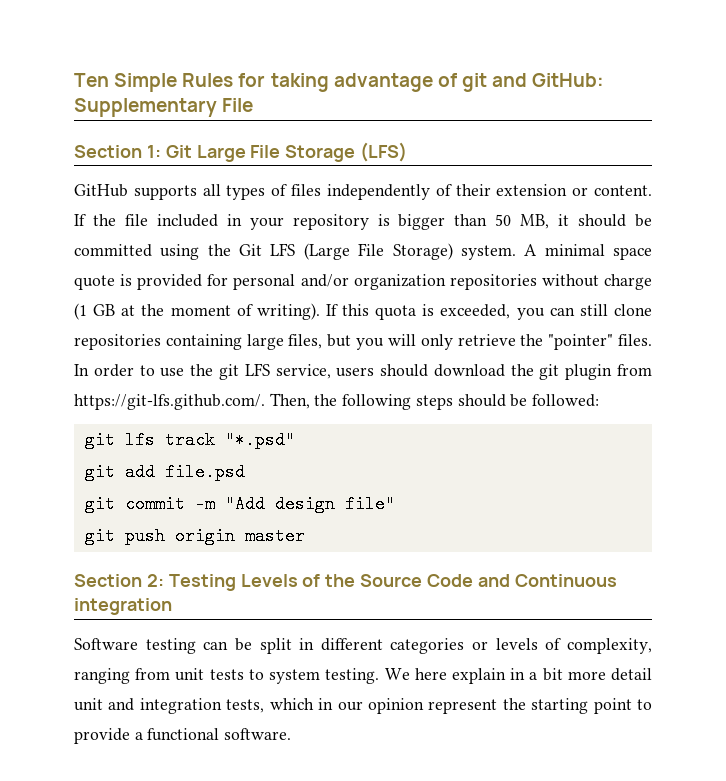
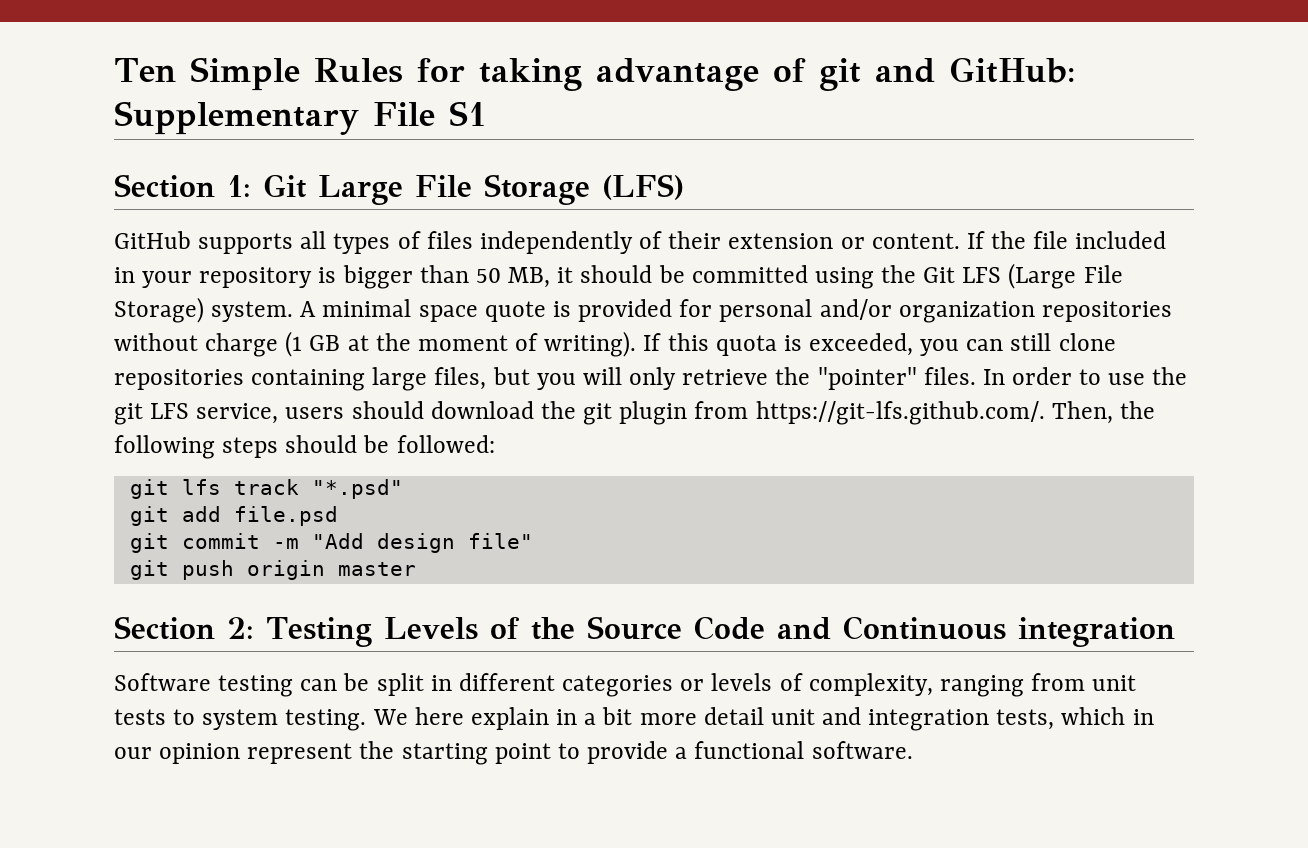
- Ten Simple Rules for taking advantage of git and GitHub: Supplementary File
+ Ten Simple Rules for taking advantage of git and GitHub: Supplementary File S1

